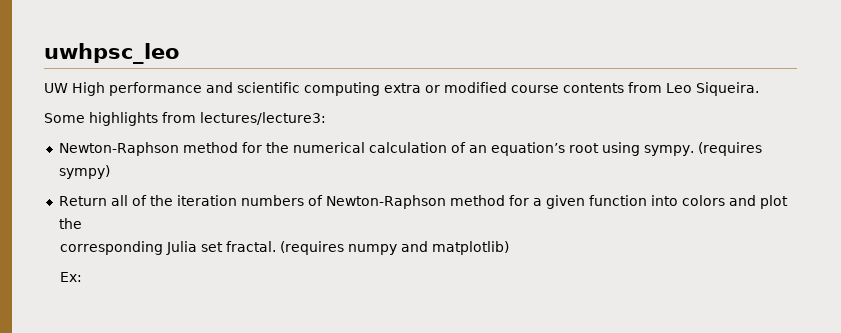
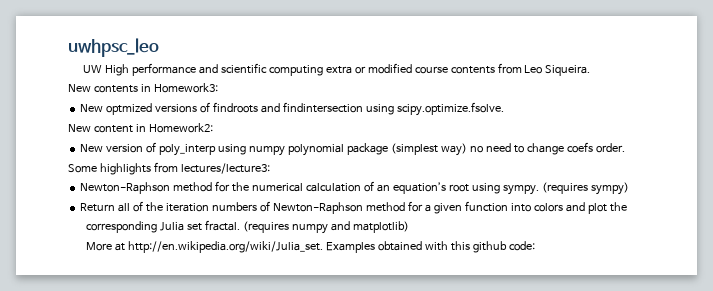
+ New contents in Homework3:
+ New optmized versions of findroots and findintersection using scipy.optimize.fsolve.
+ New content in Homework2:
+ New version of poly_interp using numpy polynomial package (simplest way) no need to change coefs order.
- Ex:
+ More at http://en.wikipedia.org/wiki/Julia_set. Examples obtained with this github code:

